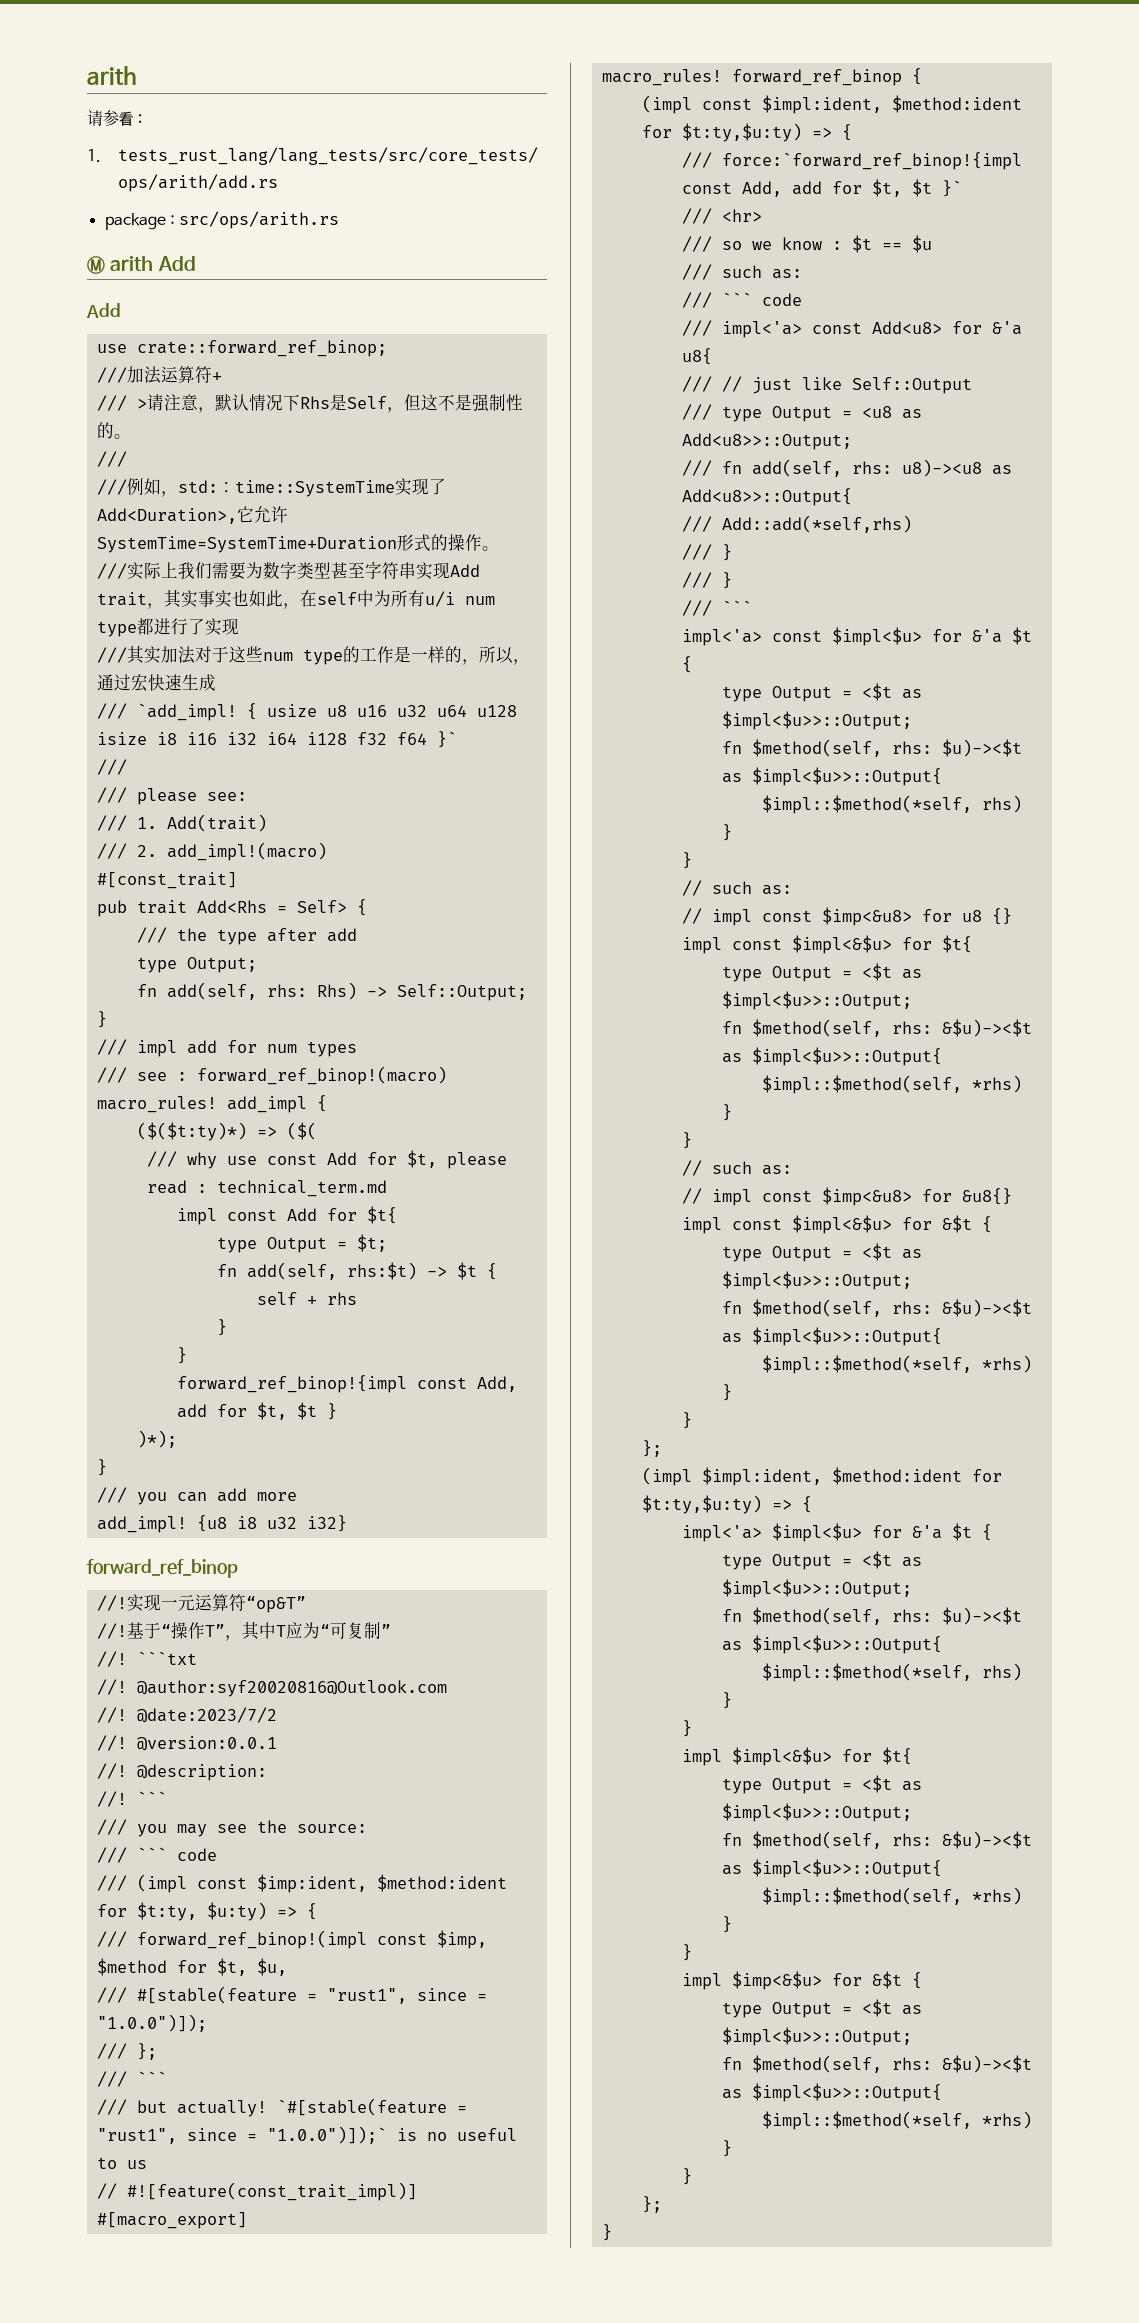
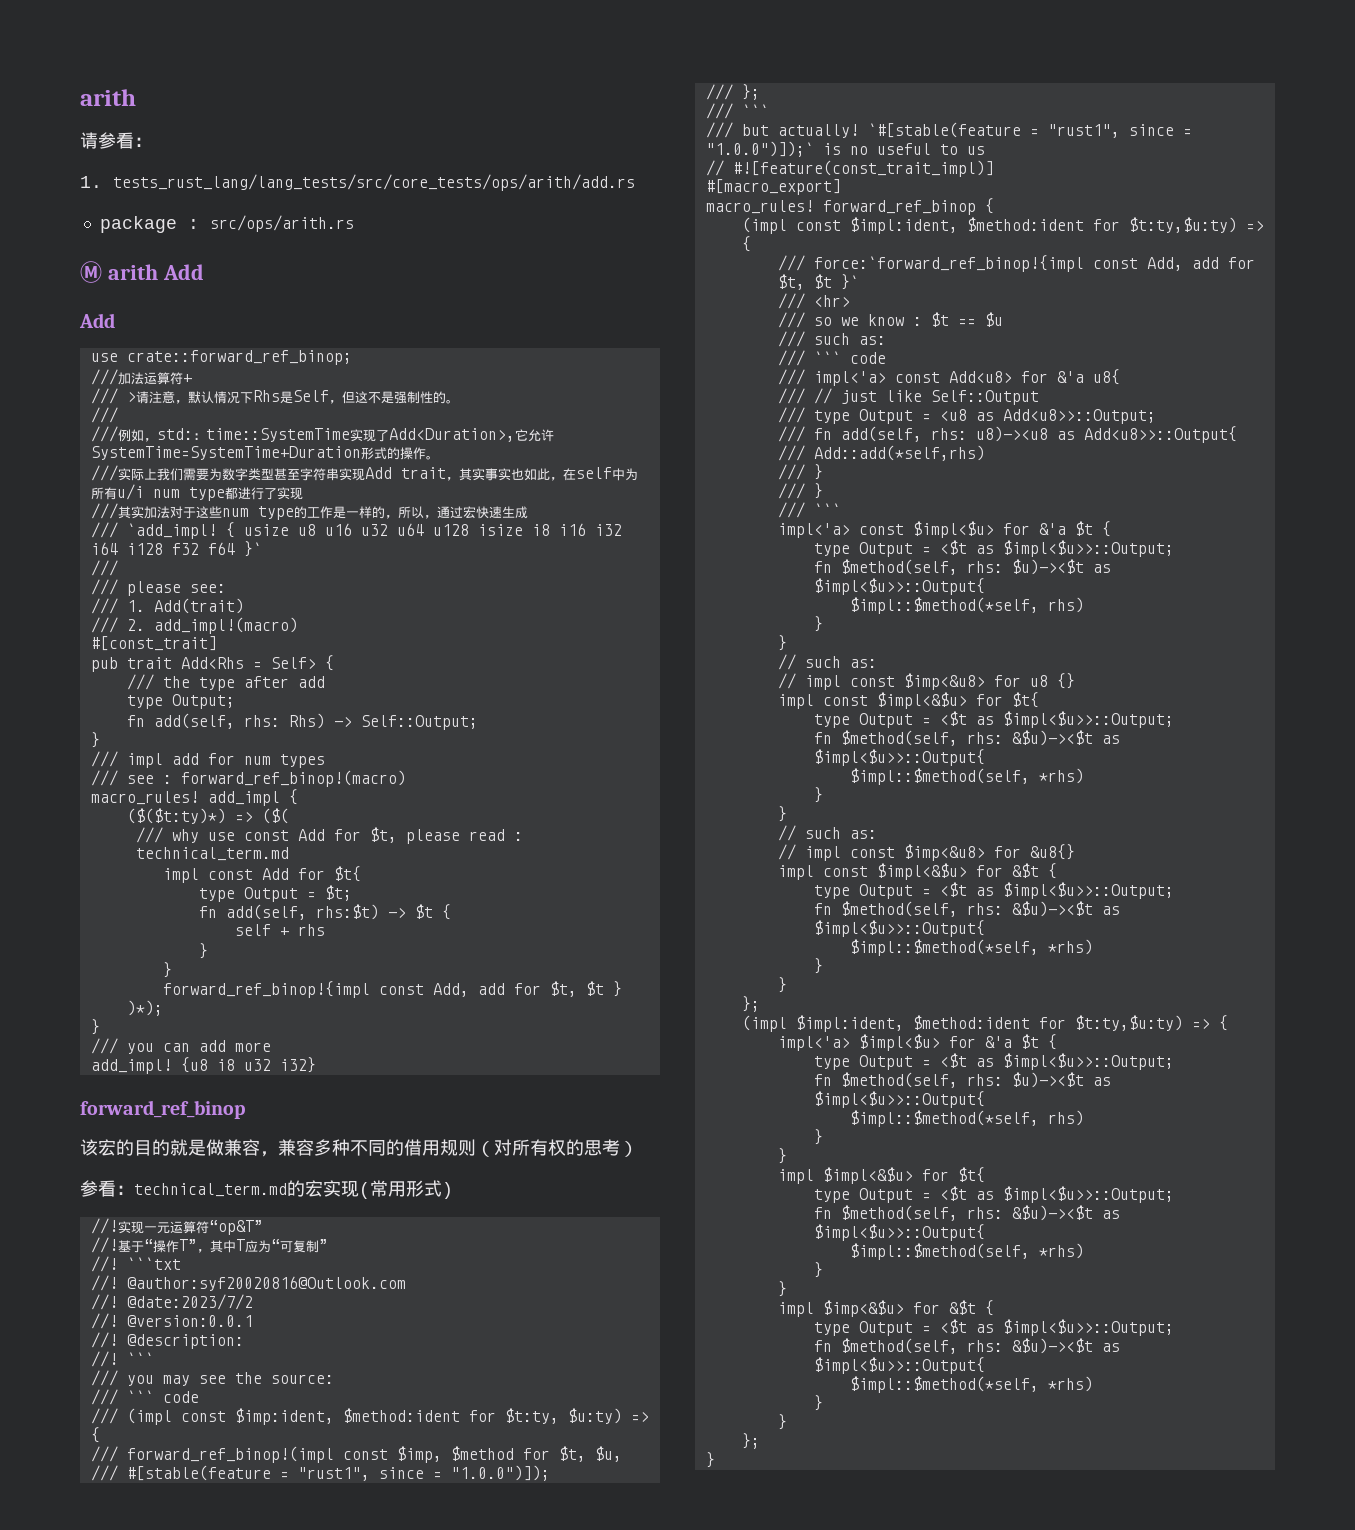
+ 该宏的目的就是做兼容，兼容多种不同的借用规则（对所有权的思考）
+ 参看：technical_term.md的宏实现(常用形式)

